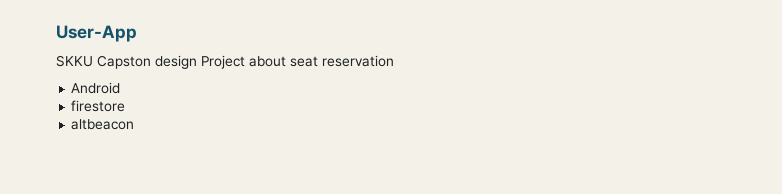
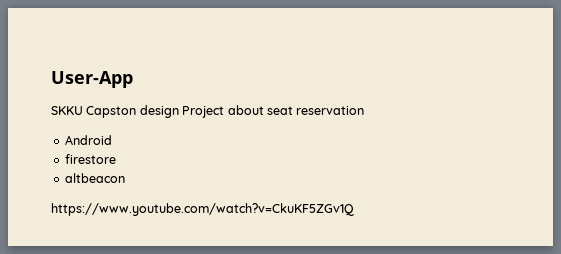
+ https://www.youtube.com/watch?v=CkuKF5ZGv1Q

